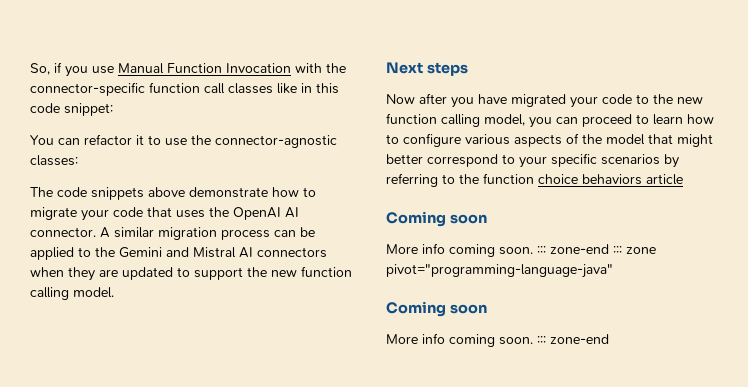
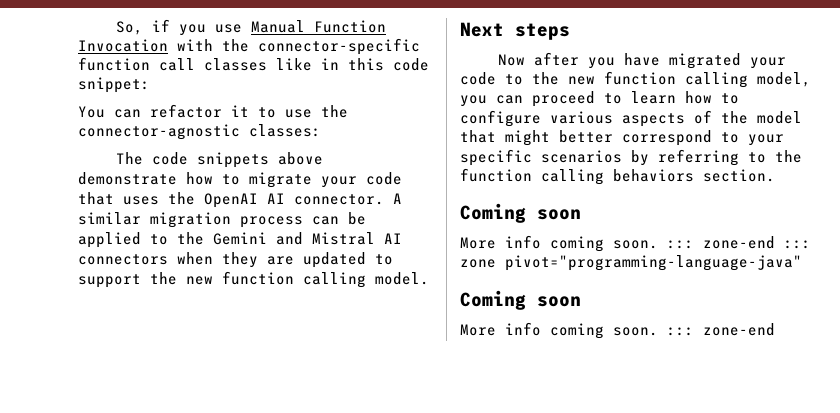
- Now after you have migrated your code to the new function calling model, you can proceed to learn how to configure various aspects of the model that might better correspond to your specific scenarios by referring to the function choice behaviors article
+ Now after you have migrated your code to the new function calling model, you can proceed to learn how to configure various aspects of the model that might better correspond to your specific scenarios by referring to the function calling behaviors section.

